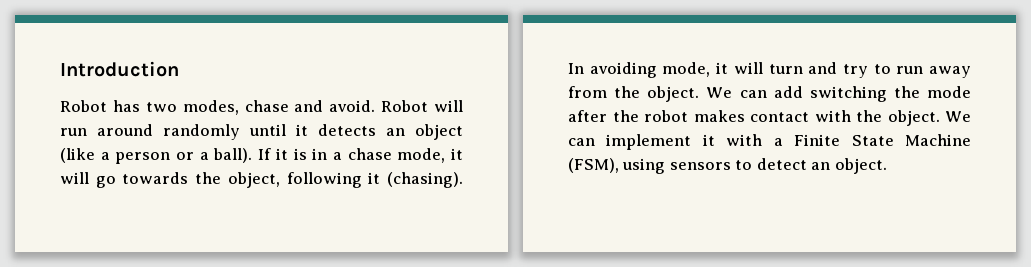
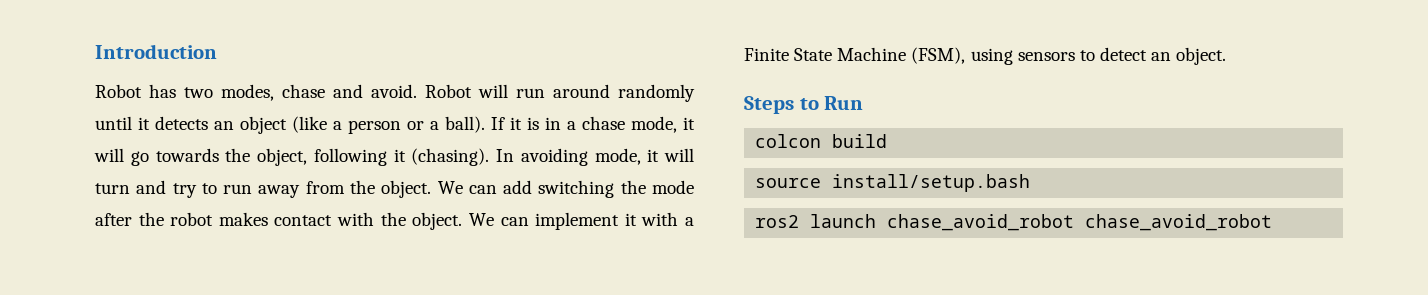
+ Steps to Run
+ colcon build
+ source install/setup.bash
+ ros2 launch chase_avoid_robot chase_avoid_robot

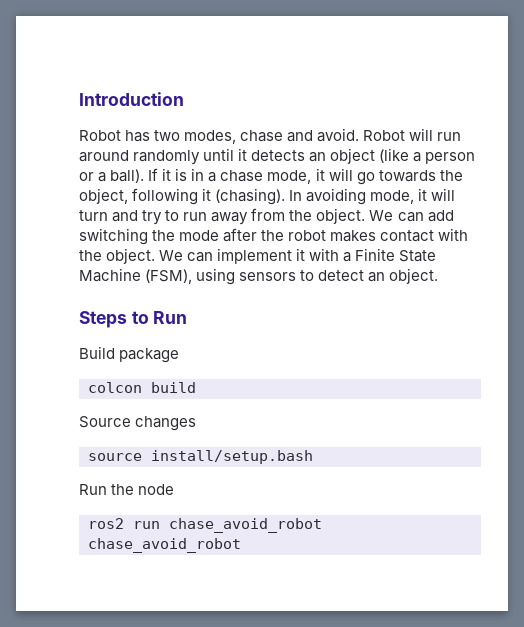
+ Build package
+ Source changes
+ Run the node
- ros2 launch chase_avoid_robot chase_avoid_robot
+ ros2 run chase_avoid_robot chase_avoid_robot

